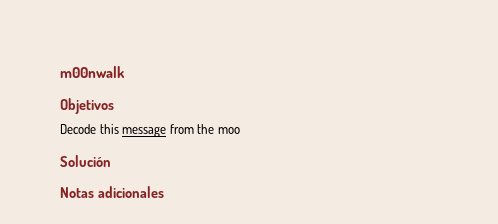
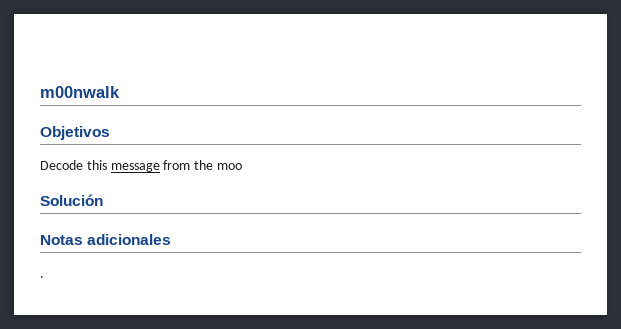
+ .

